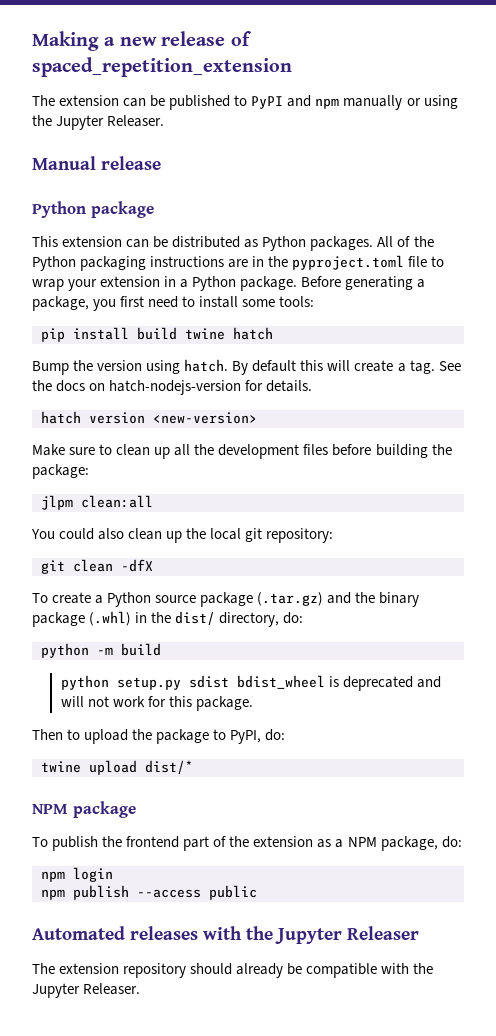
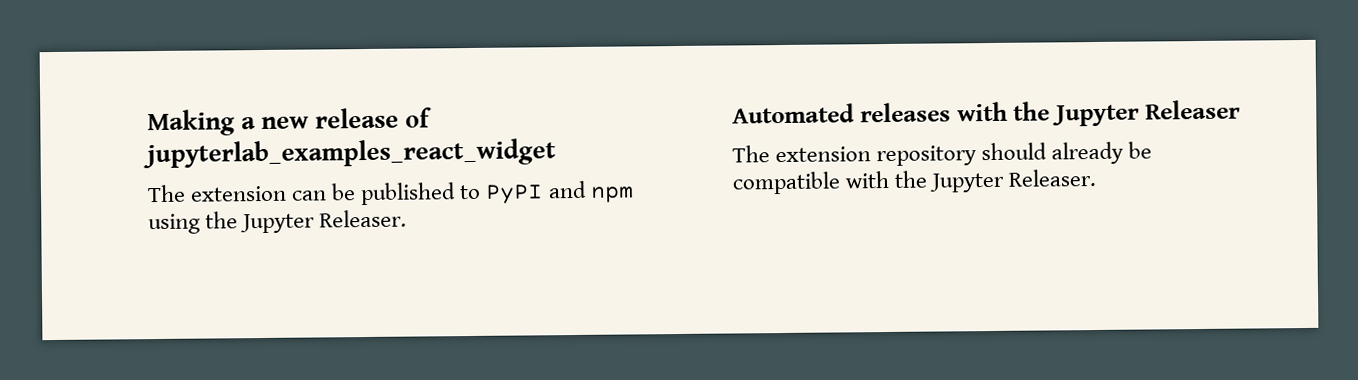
- Making a new release of spaced_repetition_extension
+ Making a new release of jupyterlab_examples_react_widget
- The extension can be published to PyPI and npm manually or using the Jupyter Releaser.
+ The extension can be published to PyPI and npm using the Jupyter Releaser.
- Manual release
- Python package
- This extension can be distributed as Python packages. All of the Python packaging instructions are in the pyproject.toml file to wrap your extension in a Python package. Before generating a package, you first need to install some tools:
- pip install build twine hatch
- Bump the version using hatch. By default this will create a tag. See the docs on hatch-nodejs-version for details.
- hatch version <new-version>
- Make sure to clean up all the development files before building the package:
- jlpm clean:all
- You could also clean up the local git repository:
- git clean -dfX
- To create a Python source package (.tar.gz) and the binary package (.whl) in the dist/ directory, do:
- python -m build
- python setup.py sdist bdist_wheel is deprecated and will not work for this package.
- Then to upload the package to PyPI, do:
- twine upload dist/*
- NPM package
- To publish the frontend part of the extension as a NPM package, do:
- npm login
- npm publish --access public

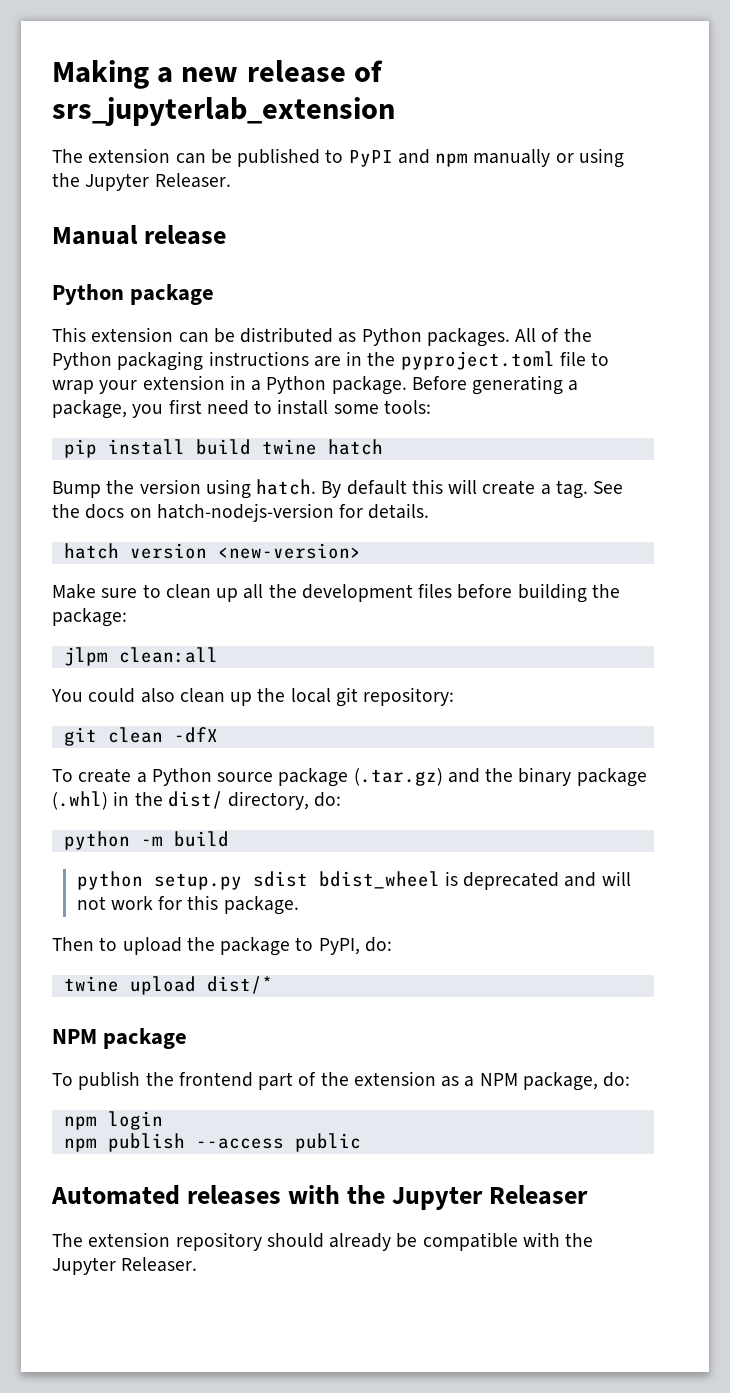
- Making a new release of jupyterlab_examples_react_widget
+ Making a new release of srs_jupyterlab_extension
- The extension can be published to PyPI and npm using the Jupyter Releaser.
+ The extension can be published to PyPI and npm manually or using the Jupyter Releaser.
+ Manual release
+ Python package
+ This extension can be distributed as Python packages. All of the Python packaging instructions are in the pyproject.toml file to wrap your extension in a Python package. Before generating a package, you first need to install some tools:
+ pip install build twine hatch
+ Bump the version using hatch. By default this will create a tag. See the docs on hatch-nodejs-version for details.
+ hatch version <new-version>
+ Make sure to clean up all the development files before building the package:
+ jlpm clean:all
+ You could also clean up the local git repository:
+ git clean -dfX
+ To create a Python source package (.tar.gz) and the binary package (.whl) in the dist/ directory, do:
+ python -m build
+ python setup.py sdist bdist_wheel is deprecated and will not work for this package.
+ Then to upload the package to PyPI, do:
+ twine upload dist/*
+ NPM package
+ To publish the frontend part of the extension as a NPM package, do:
+ npm login
+ npm publish --access public

